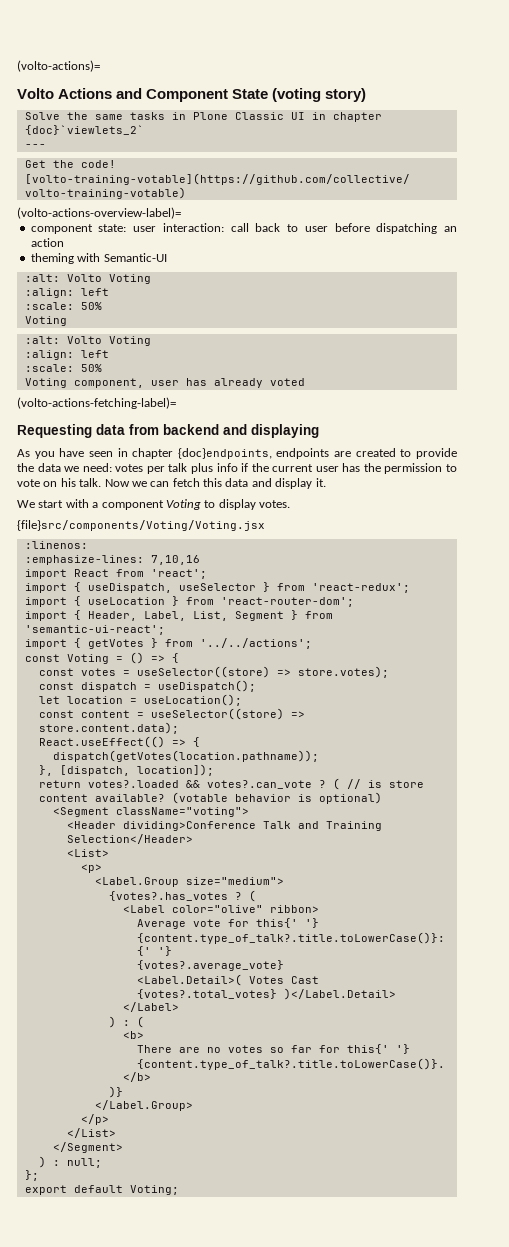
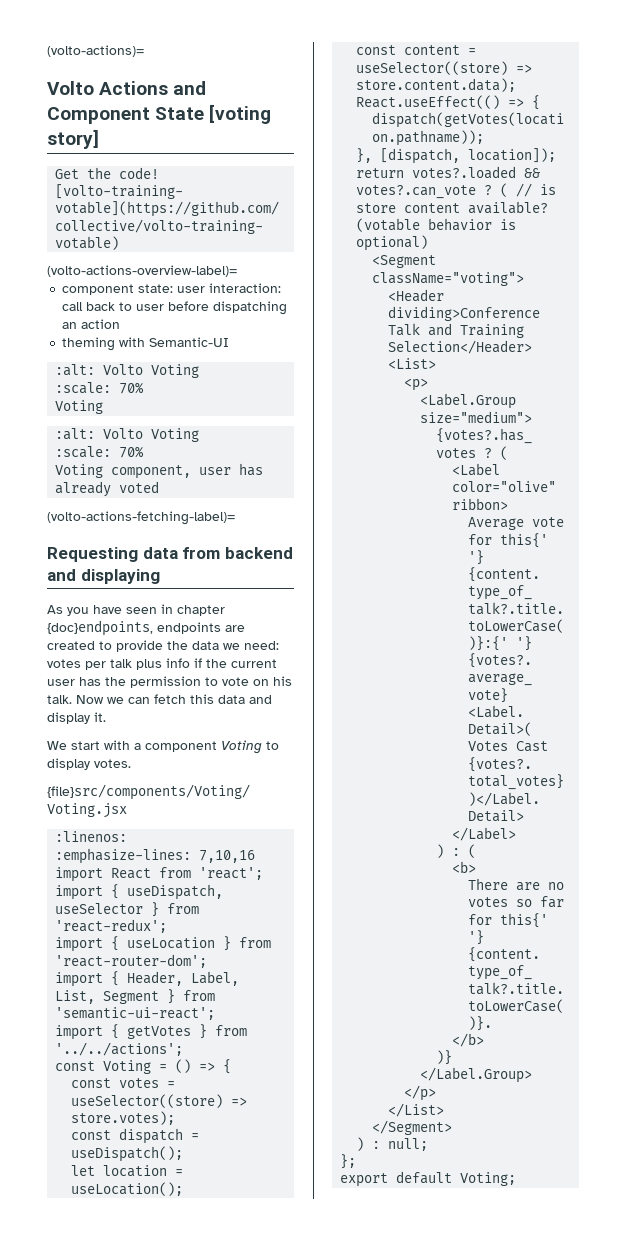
- Volto Actions and Component State (voting story)
- Solve the same tasks in Plone Classic UI in chapter {doc}`viewlets_2`
- ---
+ Volto Actions and Component State [voting story]
  theming with Semantic-UI
  :alt: Volto Voting
- :align: left
- :scale: 50%
+ :scale: 70%
  Voting
  :alt: Volto Voting
- :align: left
- :scale: 50%
+ :scale: 70%

